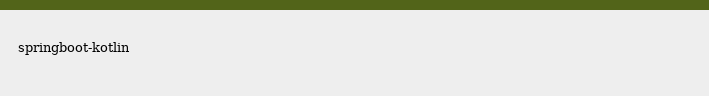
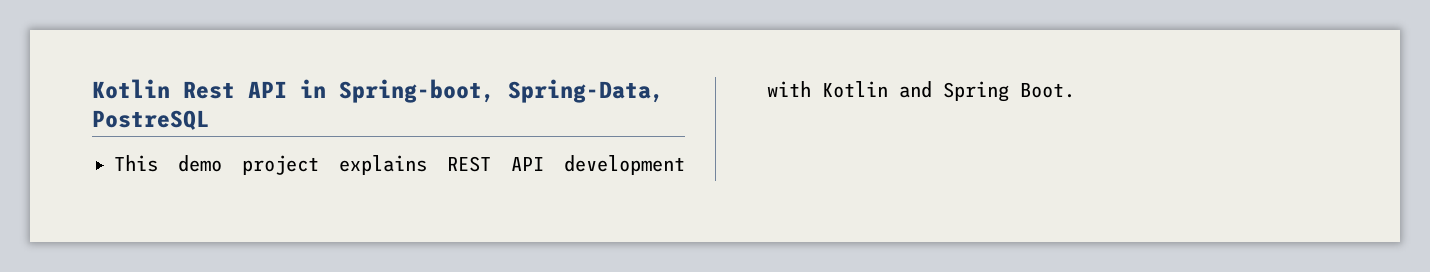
- springboot-kotlin
+ Kotlin Rest API in Spring-boot, Spring-Data, PostreSQL
+ This demo project explains REST API development with Kotlin and Spring Boot.

